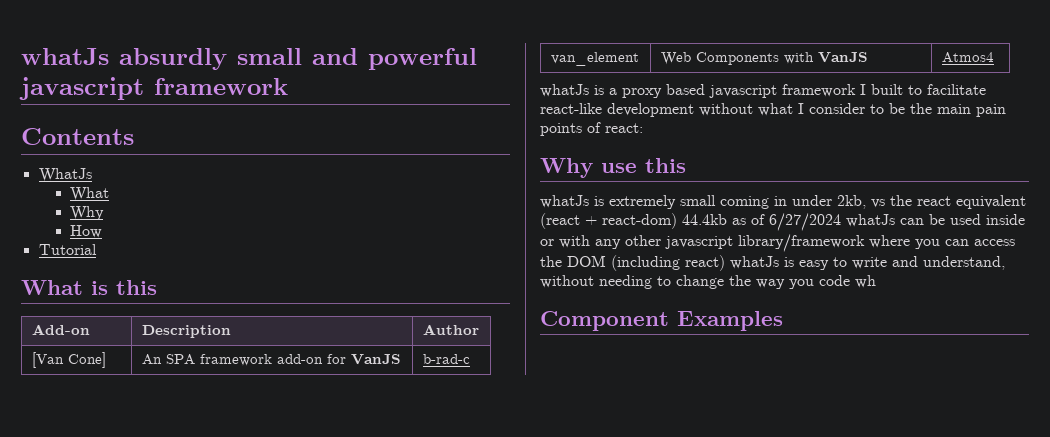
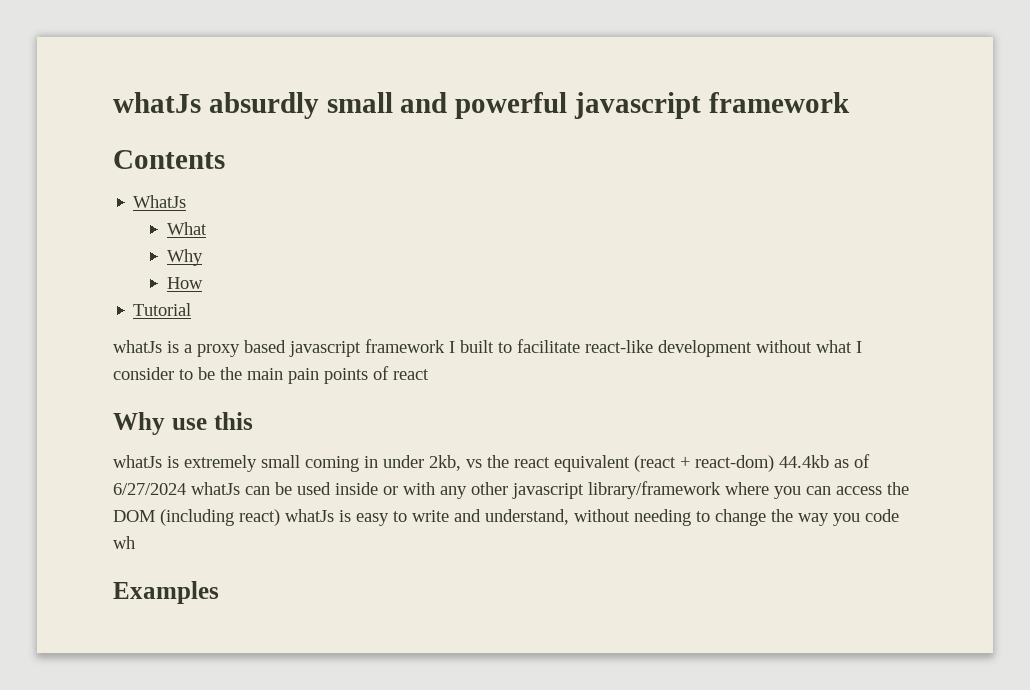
- What is this
- Add-on | Description | Author
- [Van Cone] | An SPA framework add-on for VanJS | b-rad-c
- van_element | Web Components with VanJS | Atmos4
- whatJs is a proxy based javascript framework I built to facilitate react-like development without what I consider to be the main pain points of react:
+ whatJs is a proxy based javascript framework I built to facilitate react-like development without what I consider to be the main pain points of react
- Component Examples
+ Examples

